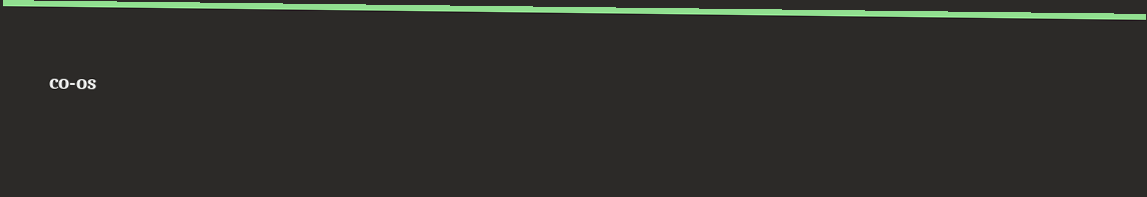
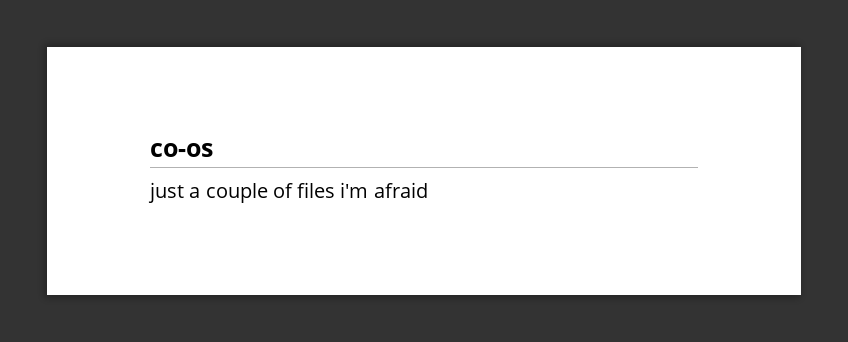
+ just a couple of files i'm afraid

